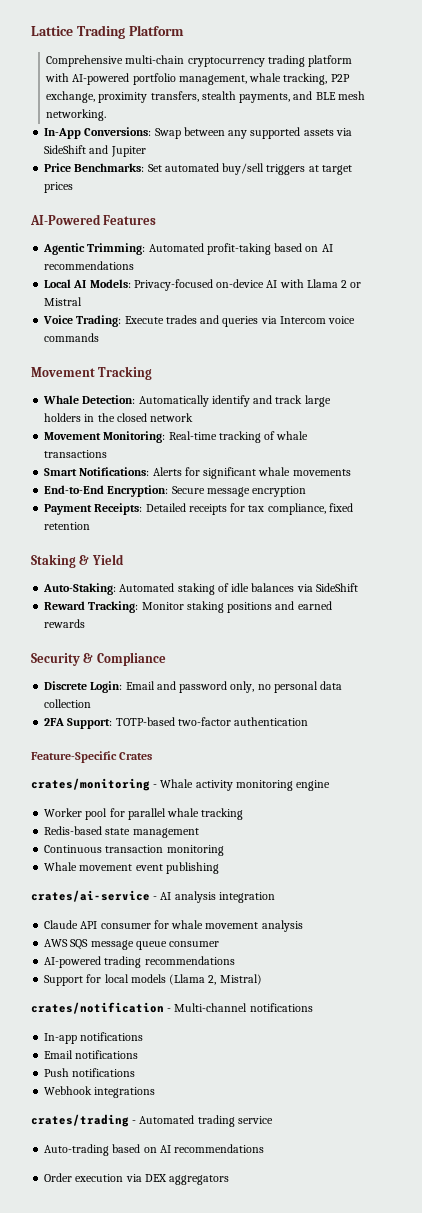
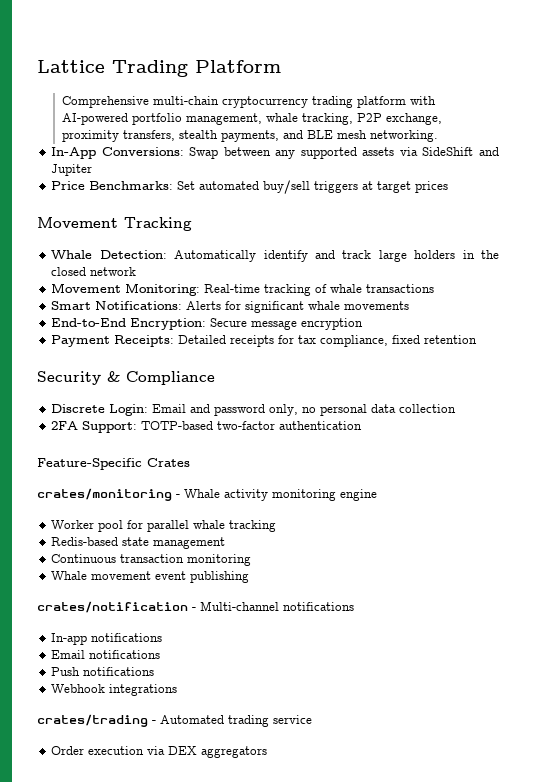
- AI-Powered Features
- Agentic Trimming: Automated profit-taking based on AI recommendations
- Local AI Models: Privacy-focused on-device AI with Llama 2 or Mistral
- Voice Trading: Execute trades and queries via Intercom voice commands
- Staking & Yield
- Auto-Staking: Automated staking of idle balances via SideShift
- Reward Tracking: Monitor staking positions and earned rewards
- crates/ai-service - AI analysis integration
- Claude API consumer for whale movement analysis
- AWS SQS message queue consumer
- AI-powered trading recommendations
- Support for local models (Llama 2, Mistral)
- Auto-trading based on AI recommendations

